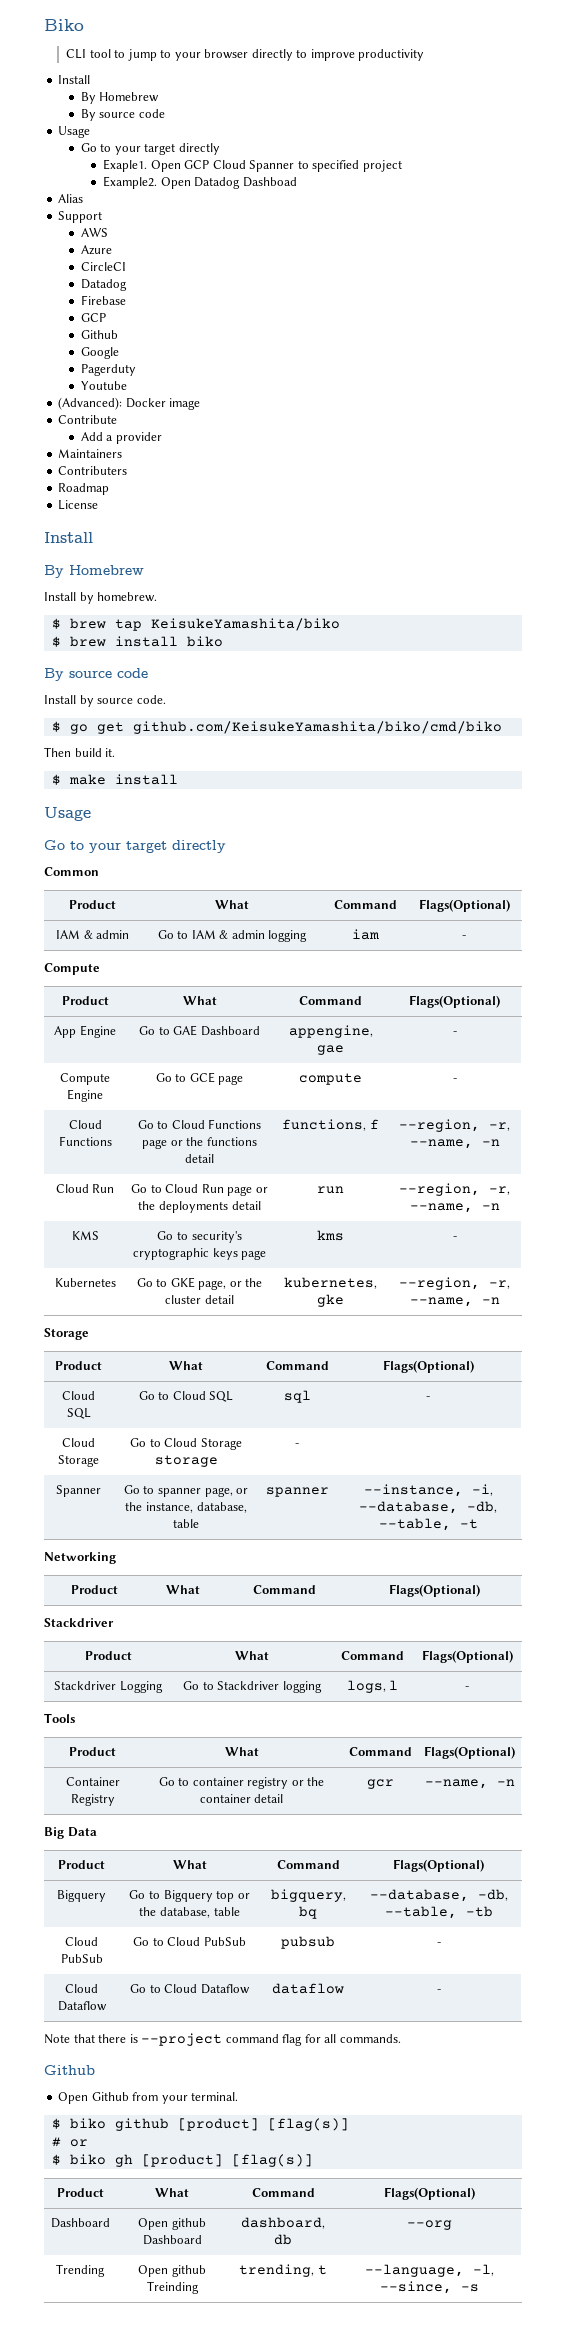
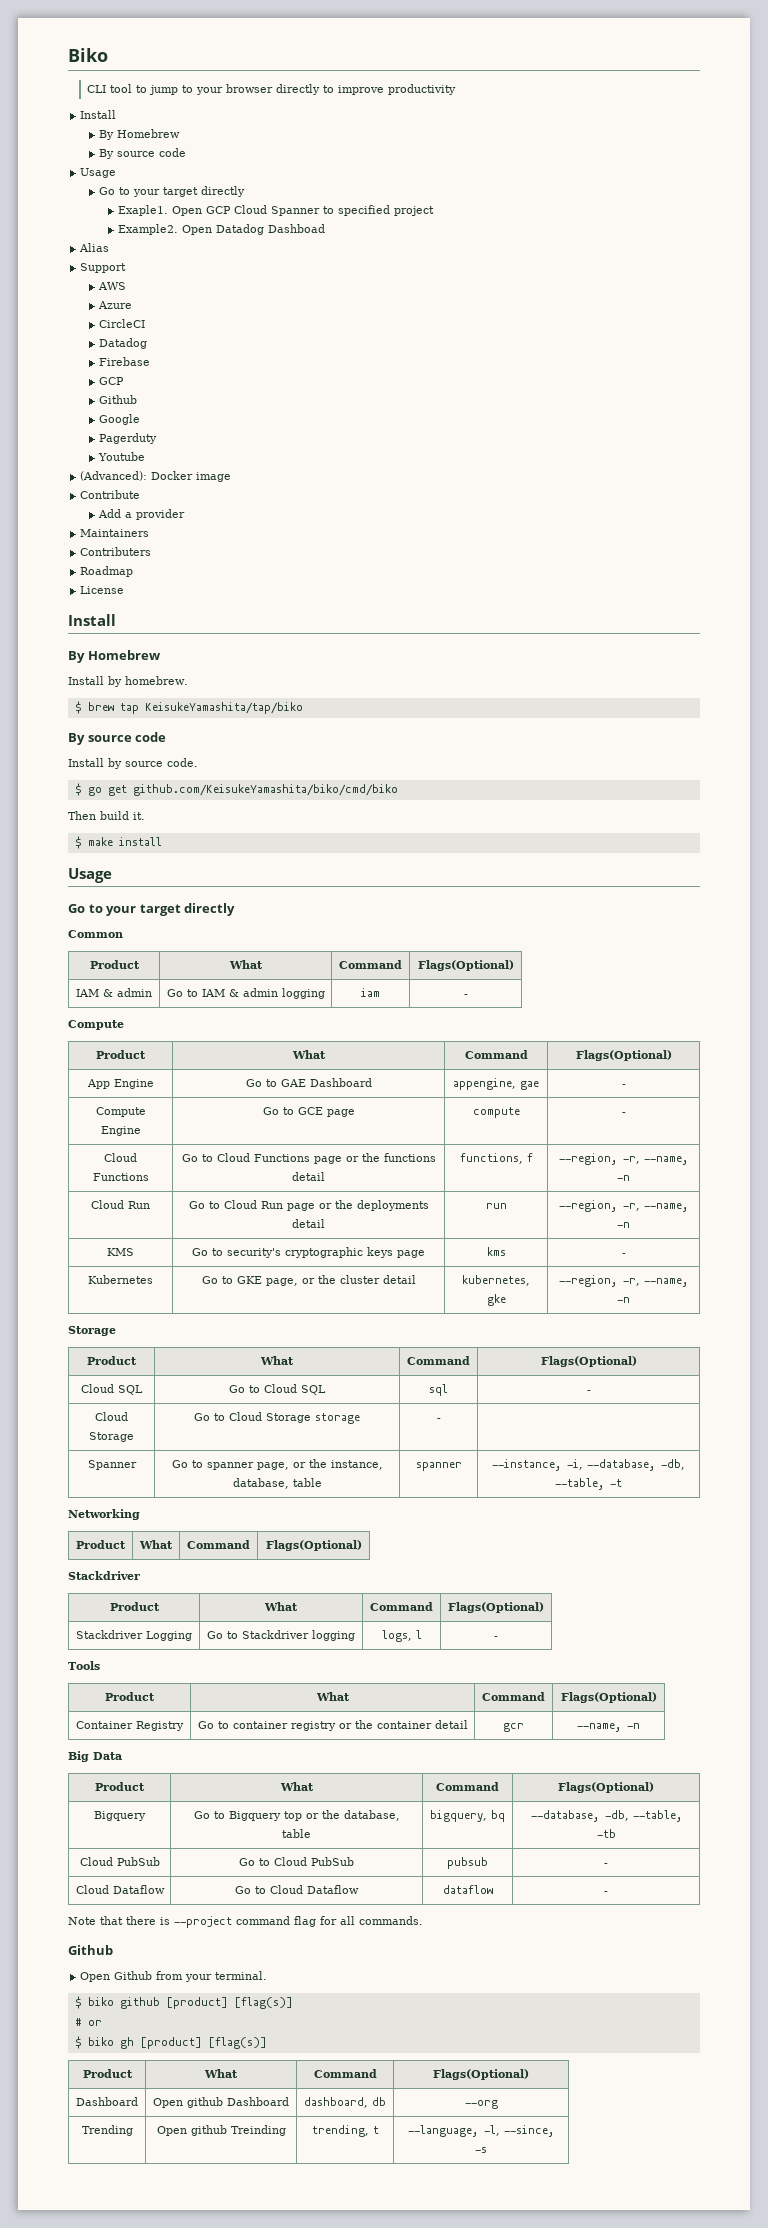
- $ brew tap KeisukeYamashita/biko
- $ brew install biko
+ $ brew tap KeisukeYamashita/tap/biko

